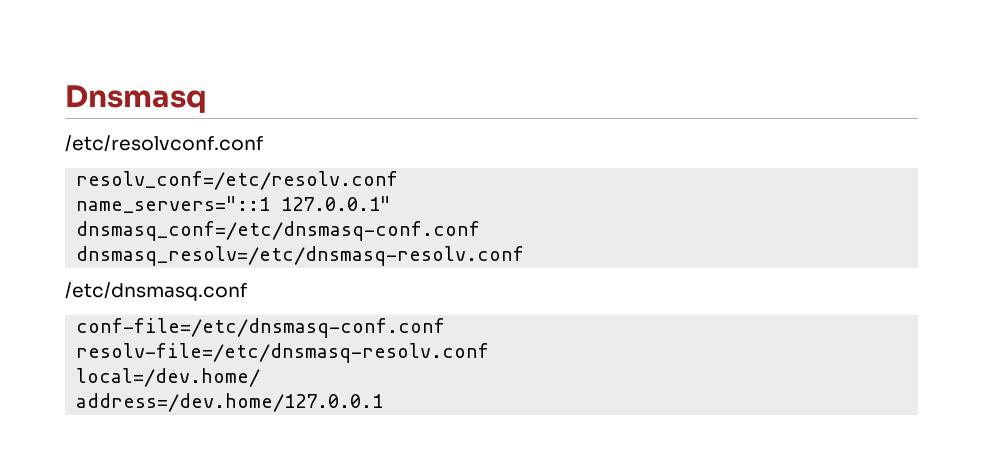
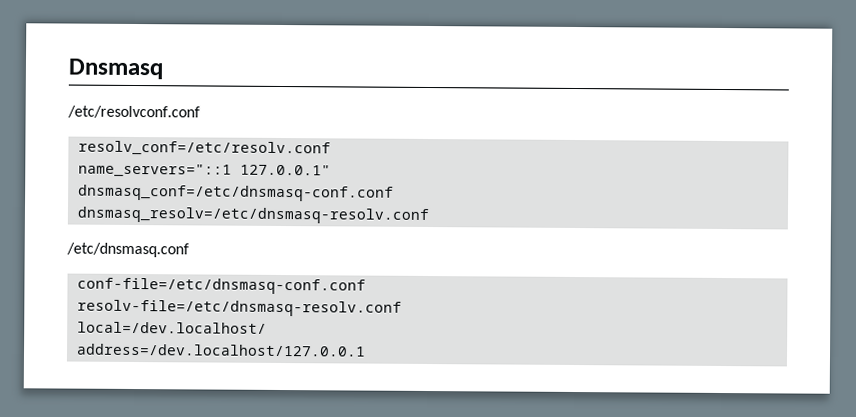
- local=/dev.home/
- address=/dev.home/127.0.0.1
+ local=/dev.localhost/
+ address=/dev.localhost/127.0.0.1

